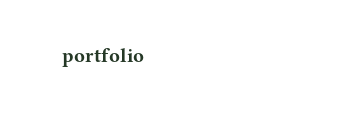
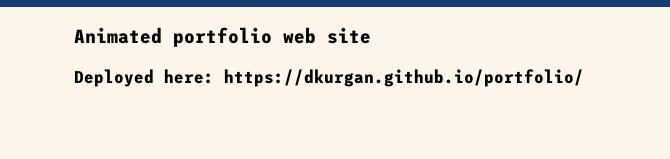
- portfolio
+ Animated portfolio web site
+ Deployed here: https://dkurgan.github.io/portfolio/

